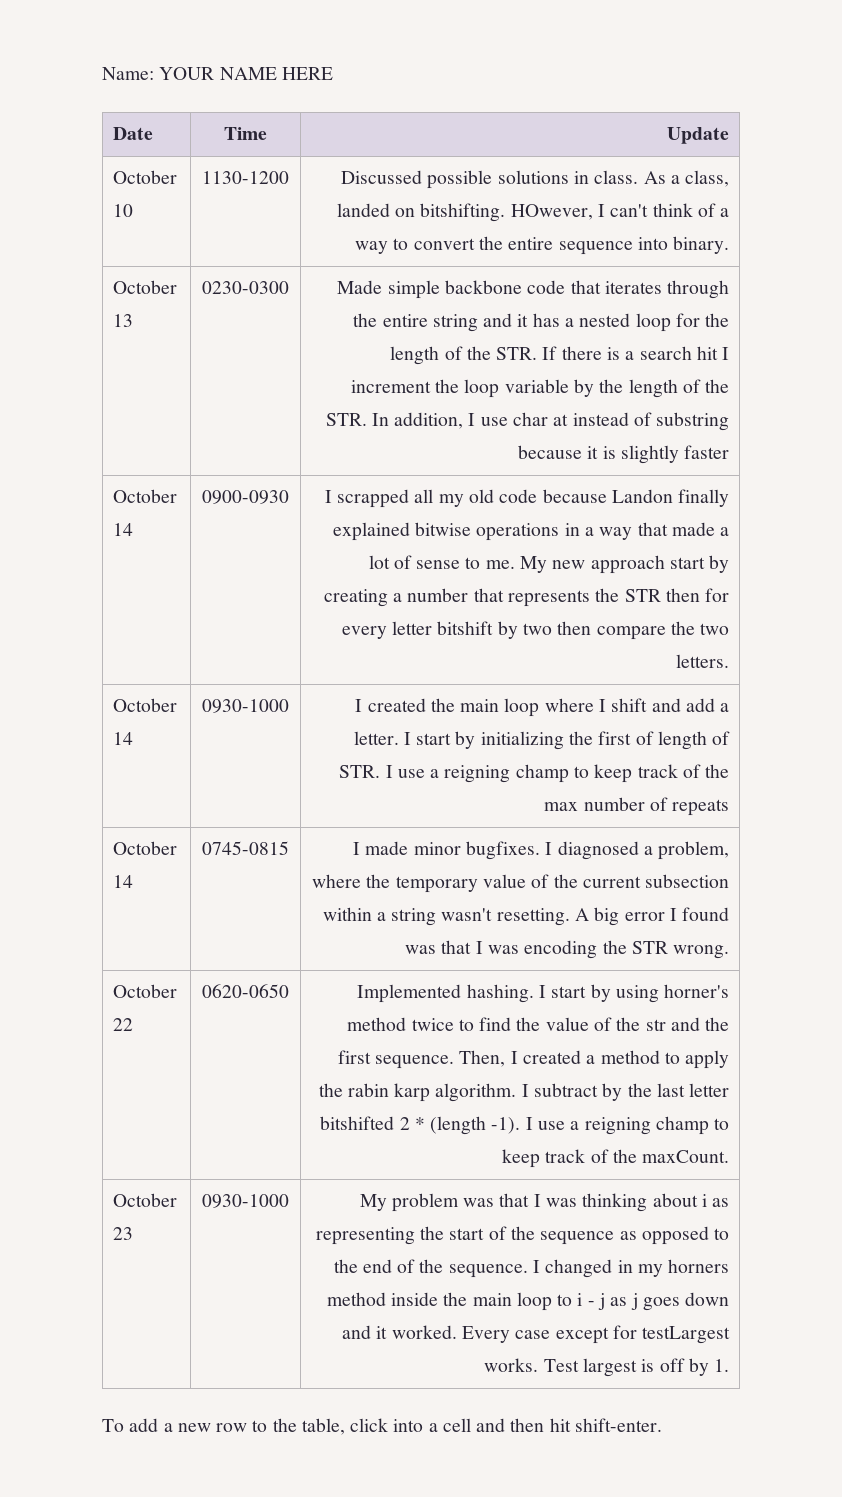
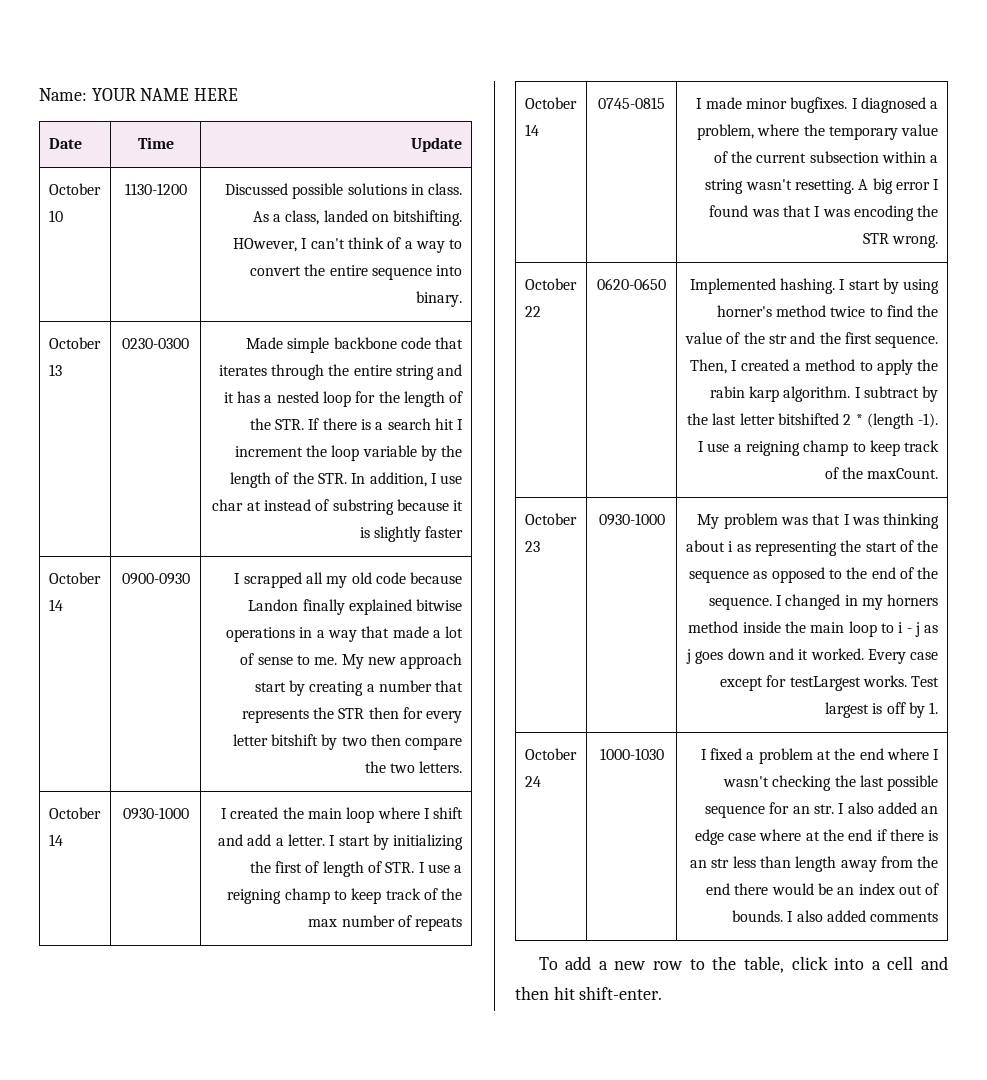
+ October 24 | 1000-1030 | I fixed a problem at the end where I wasn't checking the last possible sequence for an str. I also added an edge case where at the end if there is an str less than length away from the end there would be an index out of bounds. I also added comments

